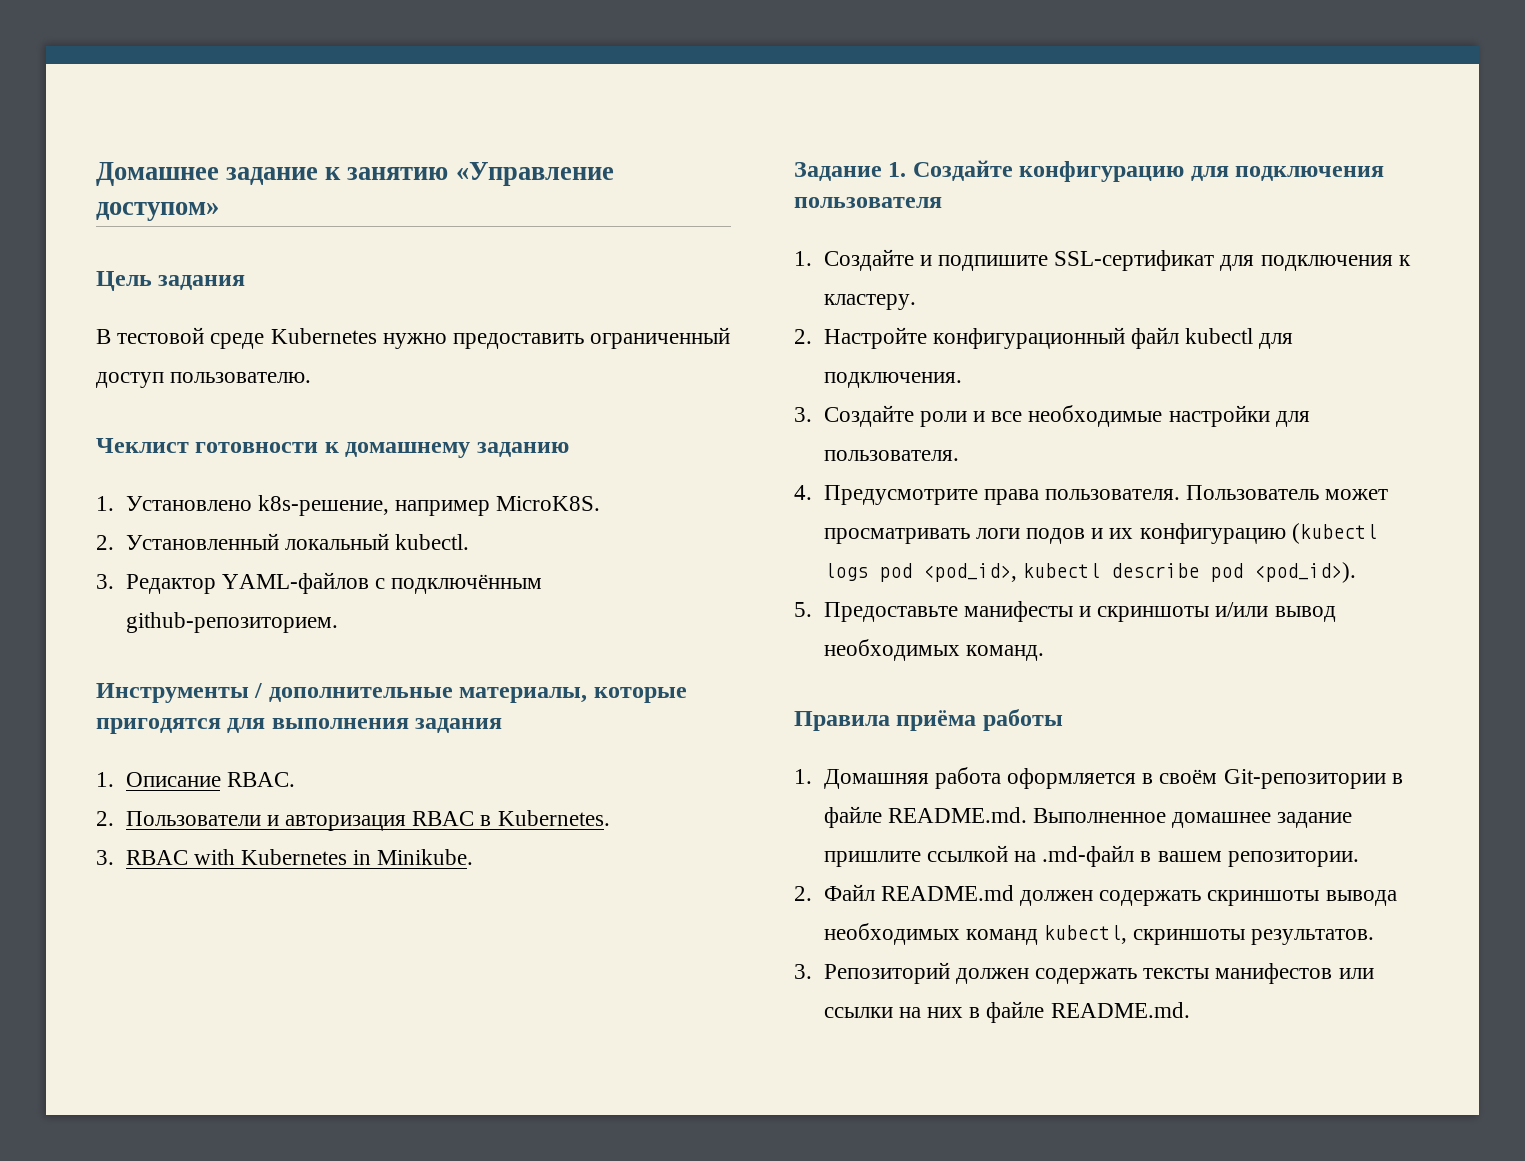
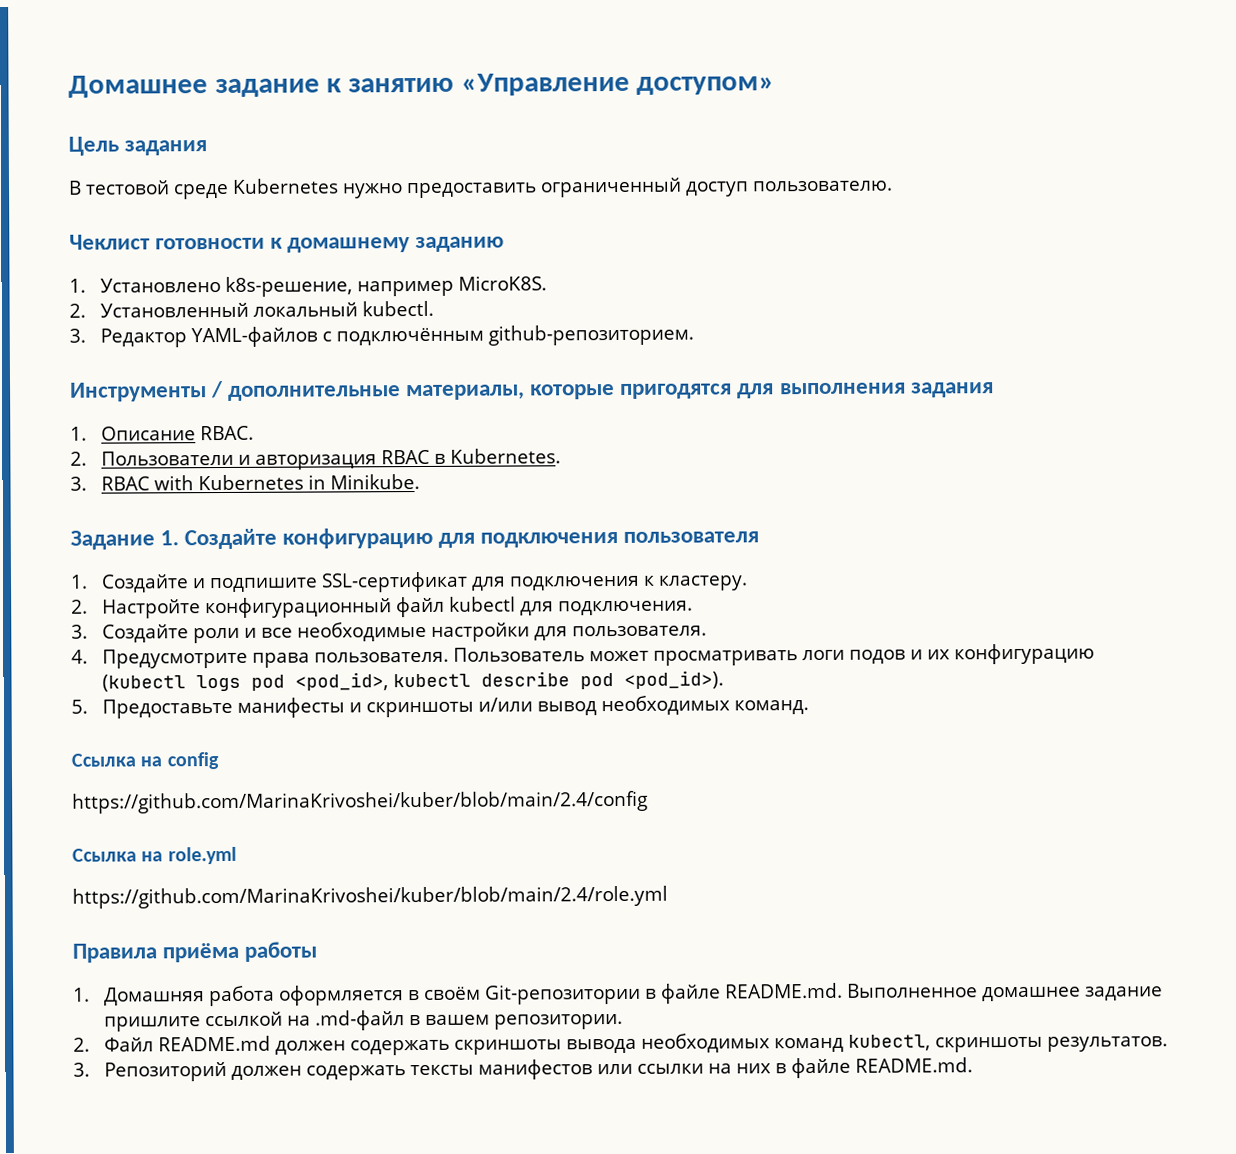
+ Ссылка на config
+ https://github.com/MarinaKrivoshei/kuber/blob/main/2.4/config
+ Ссылка на role.yml
+ https://github.com/MarinaKrivoshei/kuber/blob/main/2.4/role.yml

